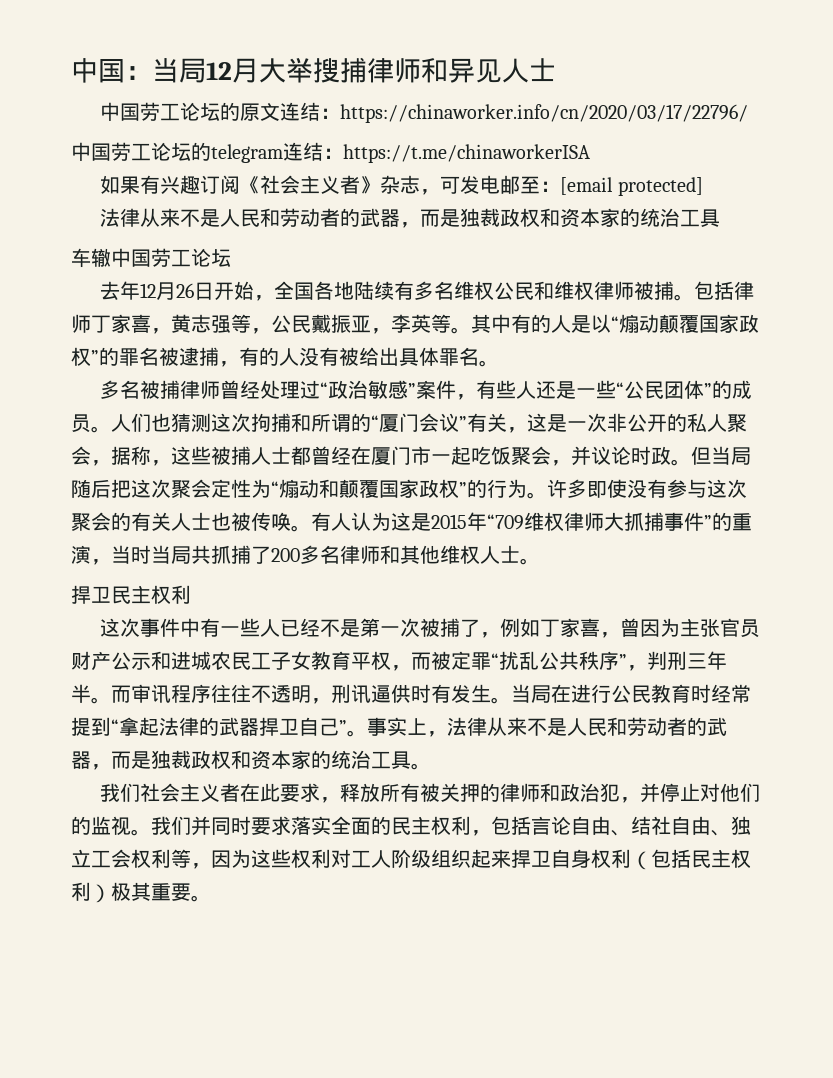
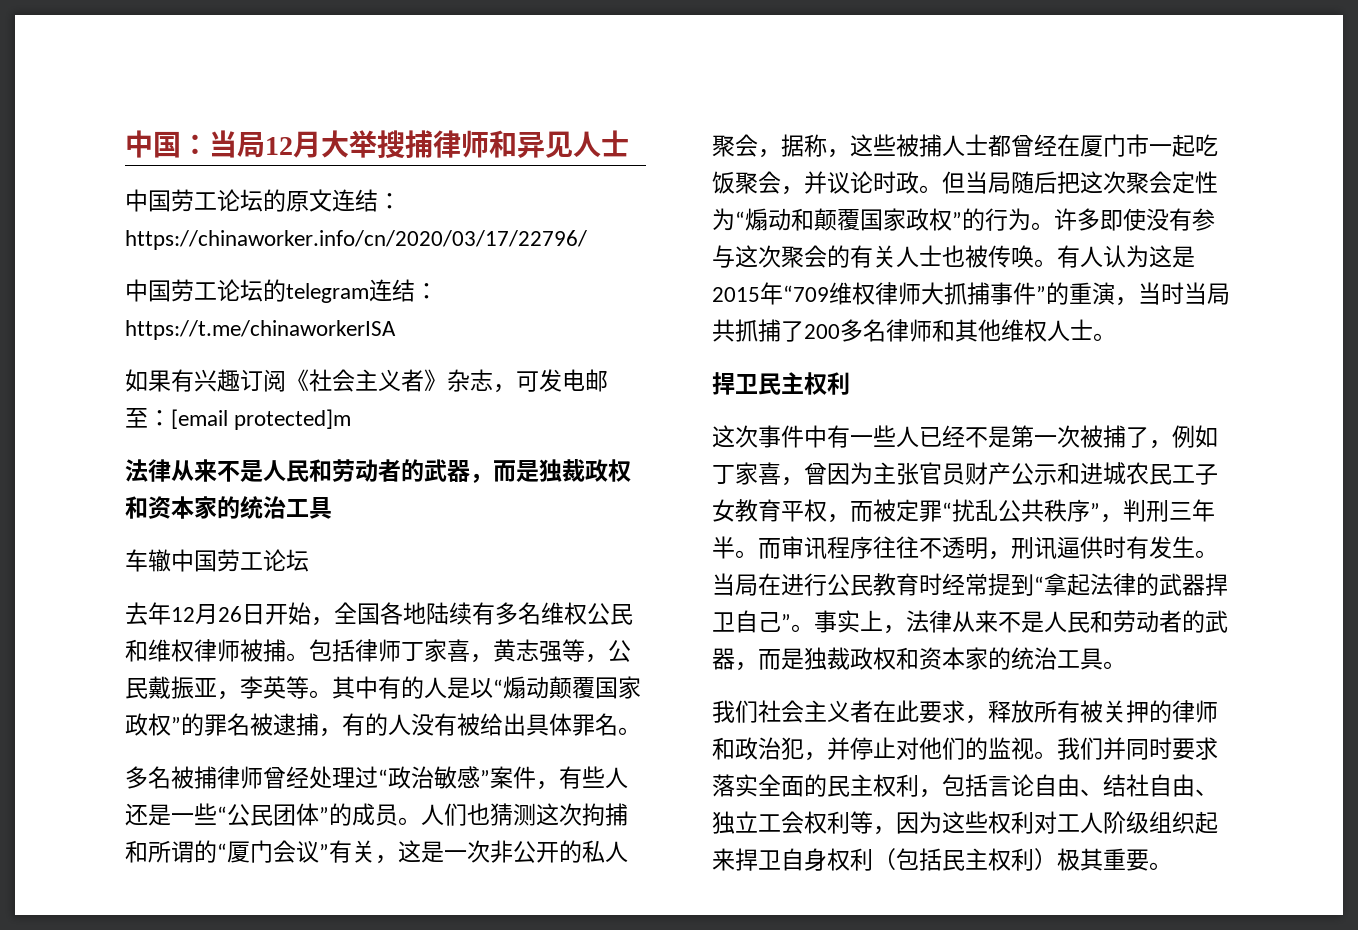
- 如果有兴趣订阅《社会主义者》杂志，可发电邮至：[email protected]
+ 如果有兴趣订阅《社会主义者》杂志，可发电邮至：[email protected]m

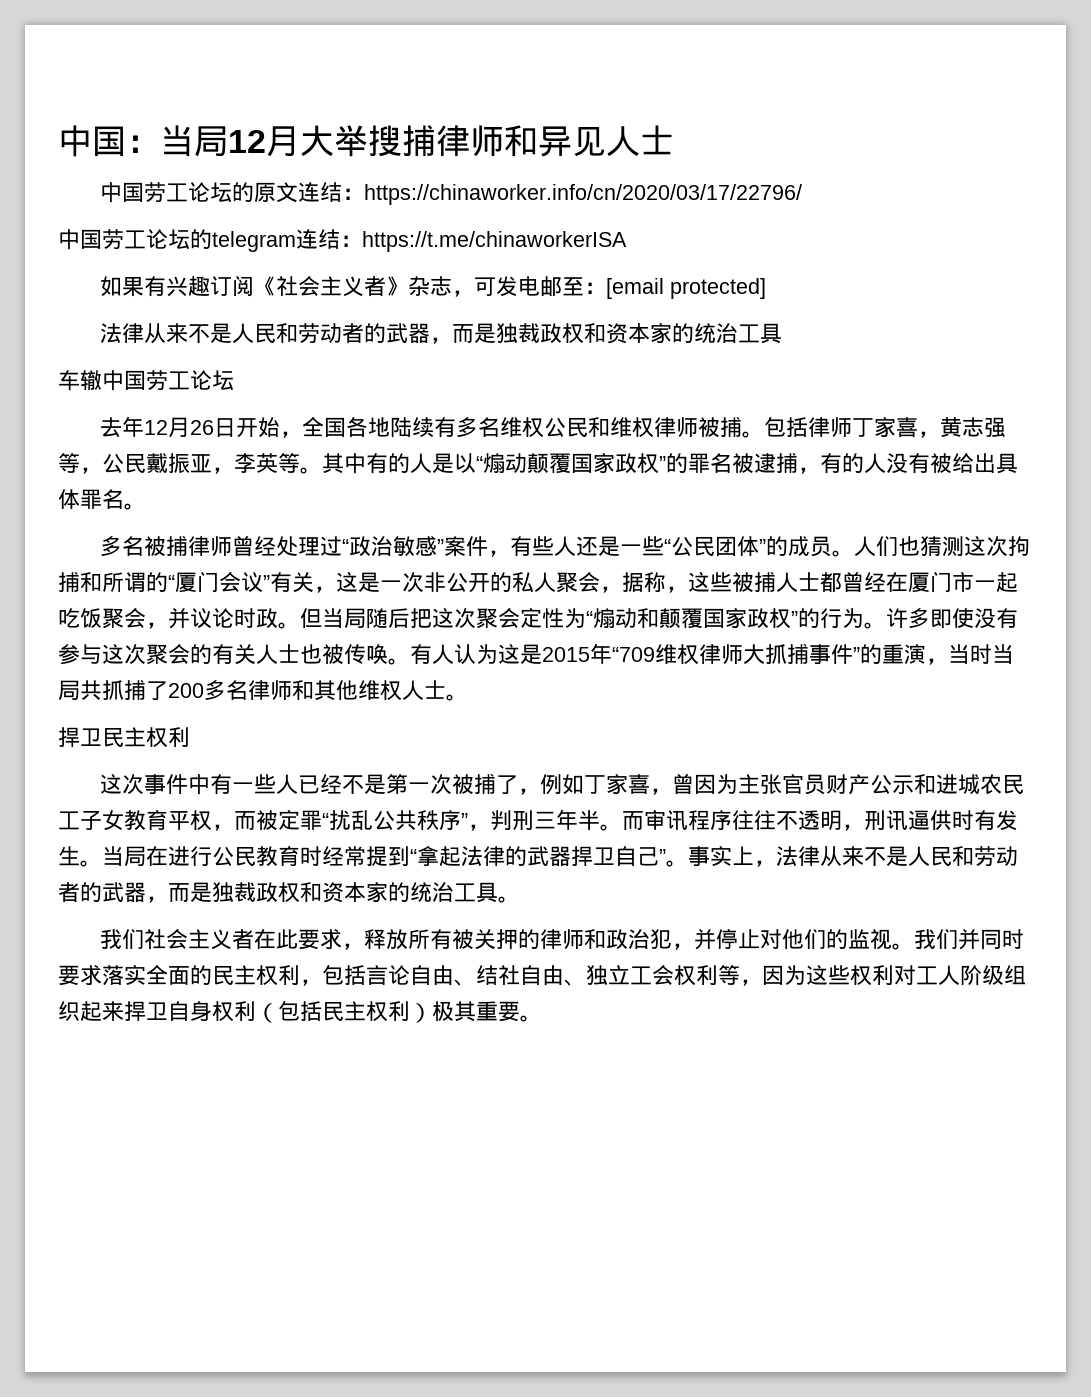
- 如果有兴趣订阅《社会主义者》杂志，可发电邮至：[email protected]m
+ 如果有兴趣订阅《社会主义者》杂志，可发电邮至：[email protected]

